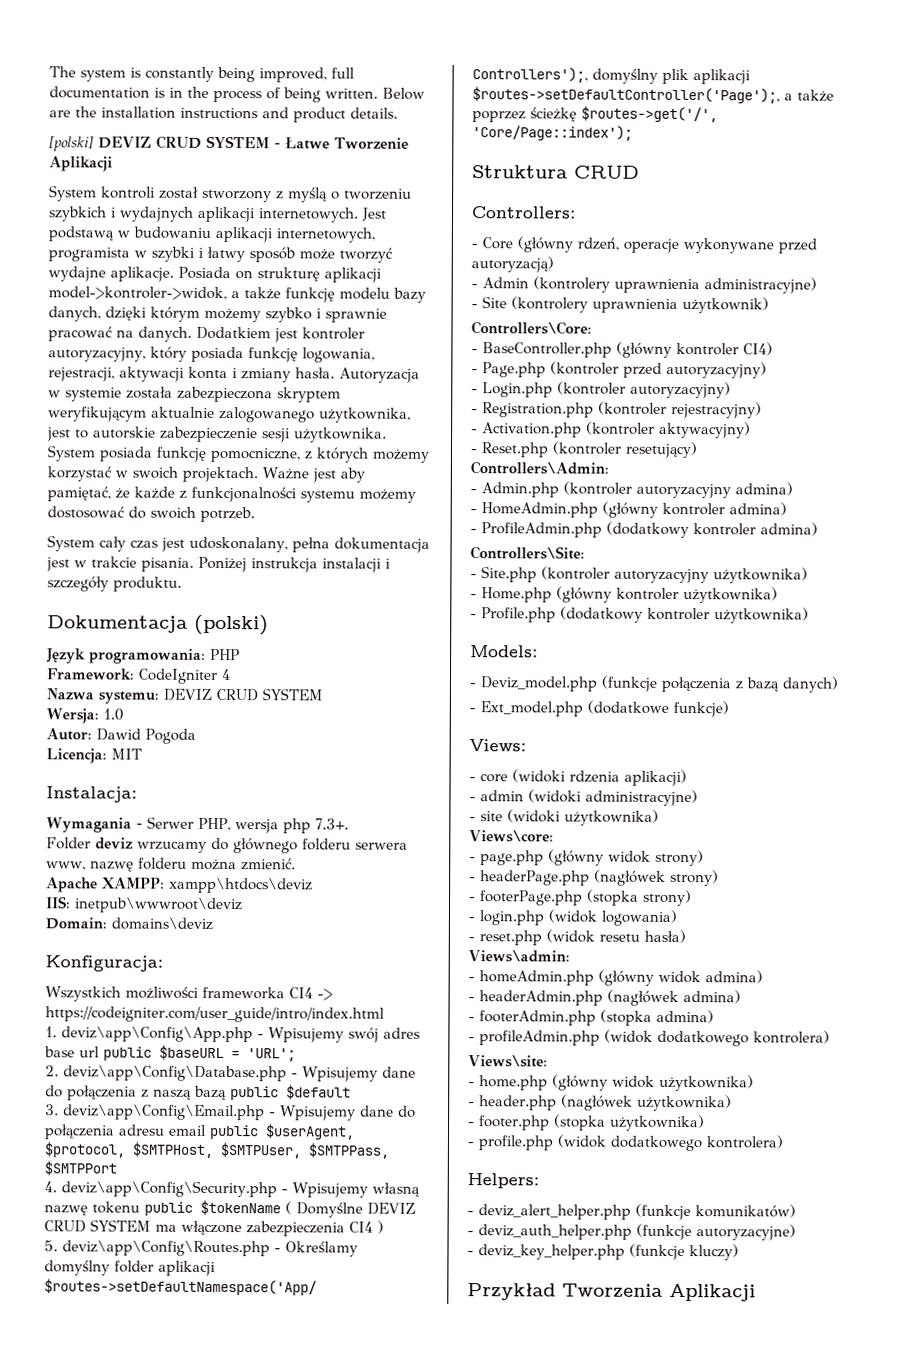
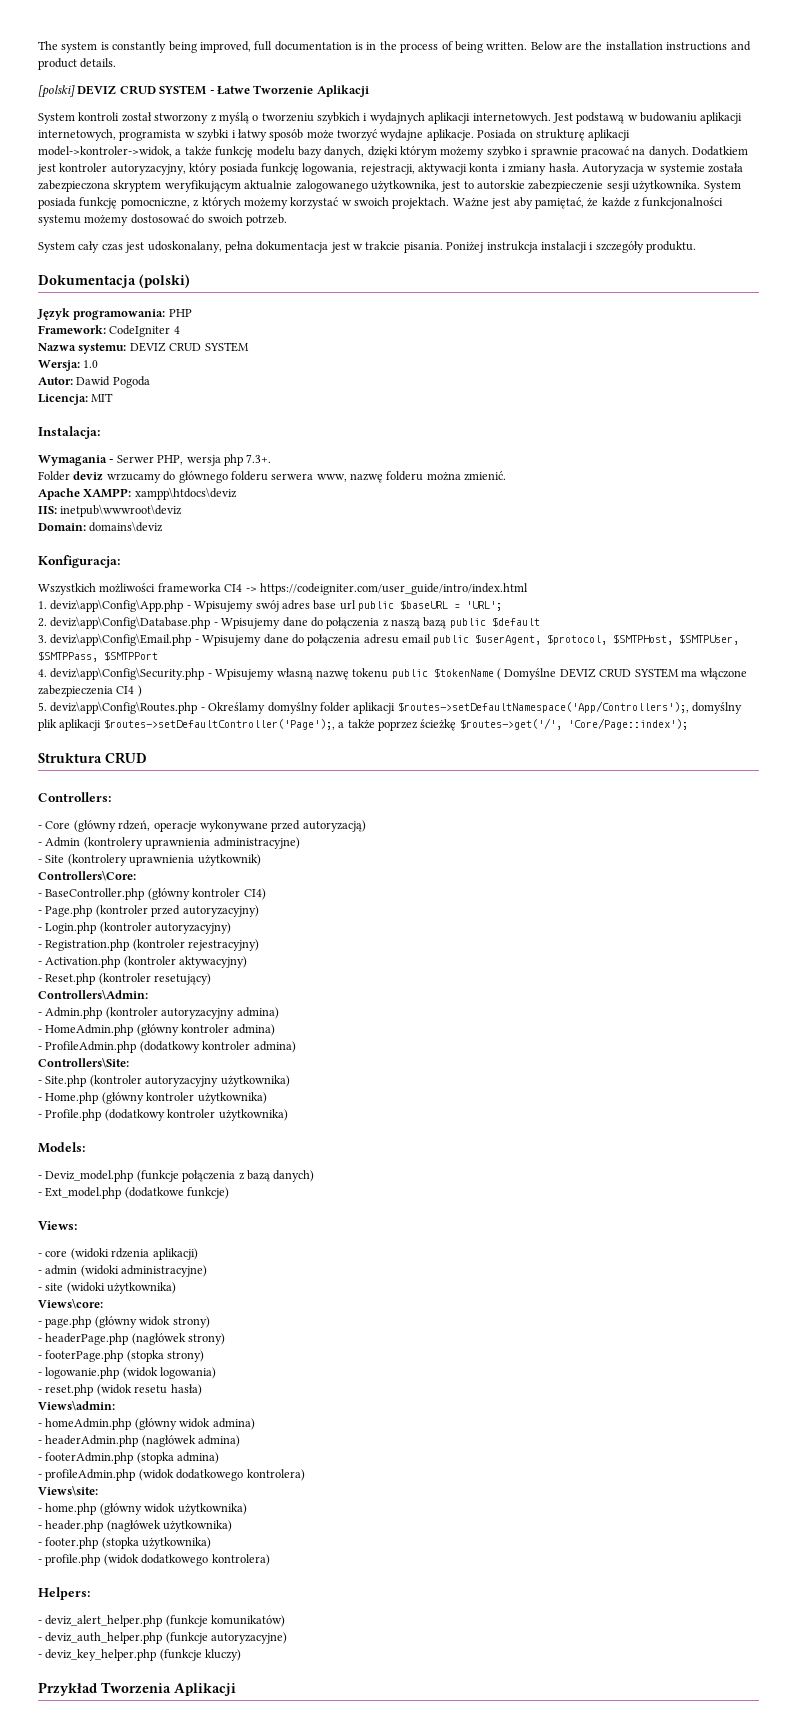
- - login.php (widok logowania)
+ - logowanie.php (widok logowania)

